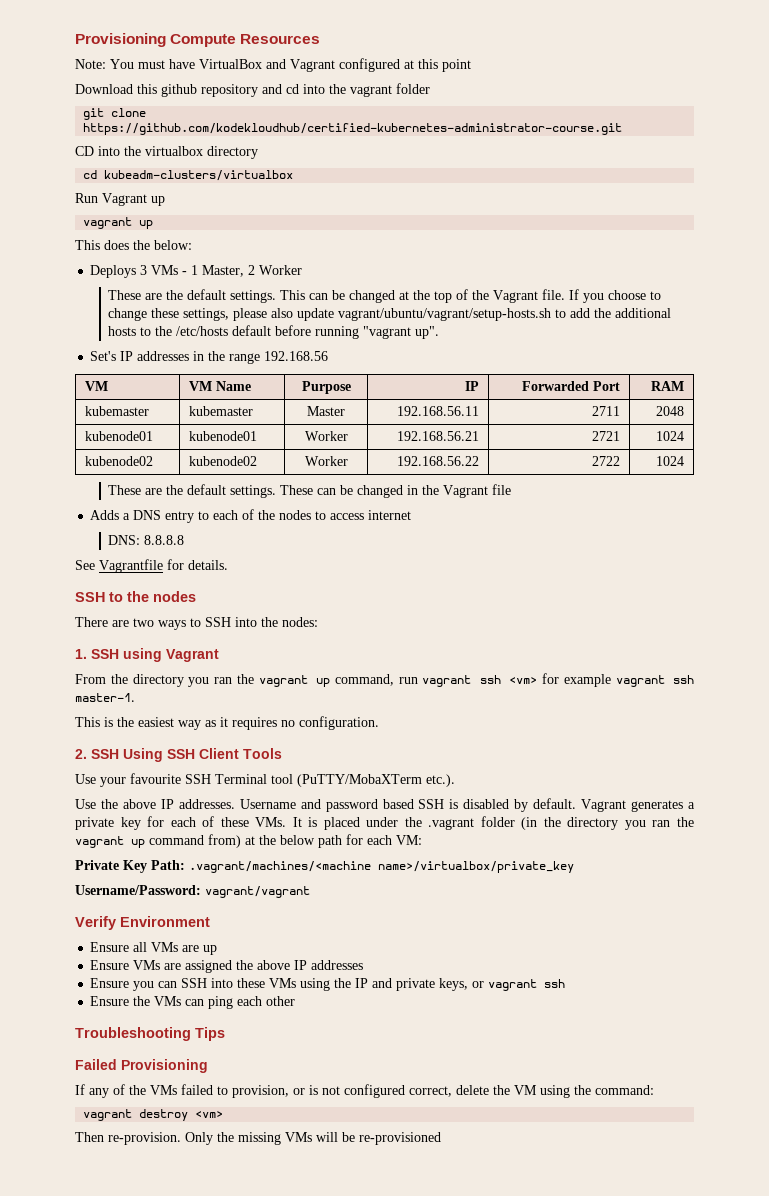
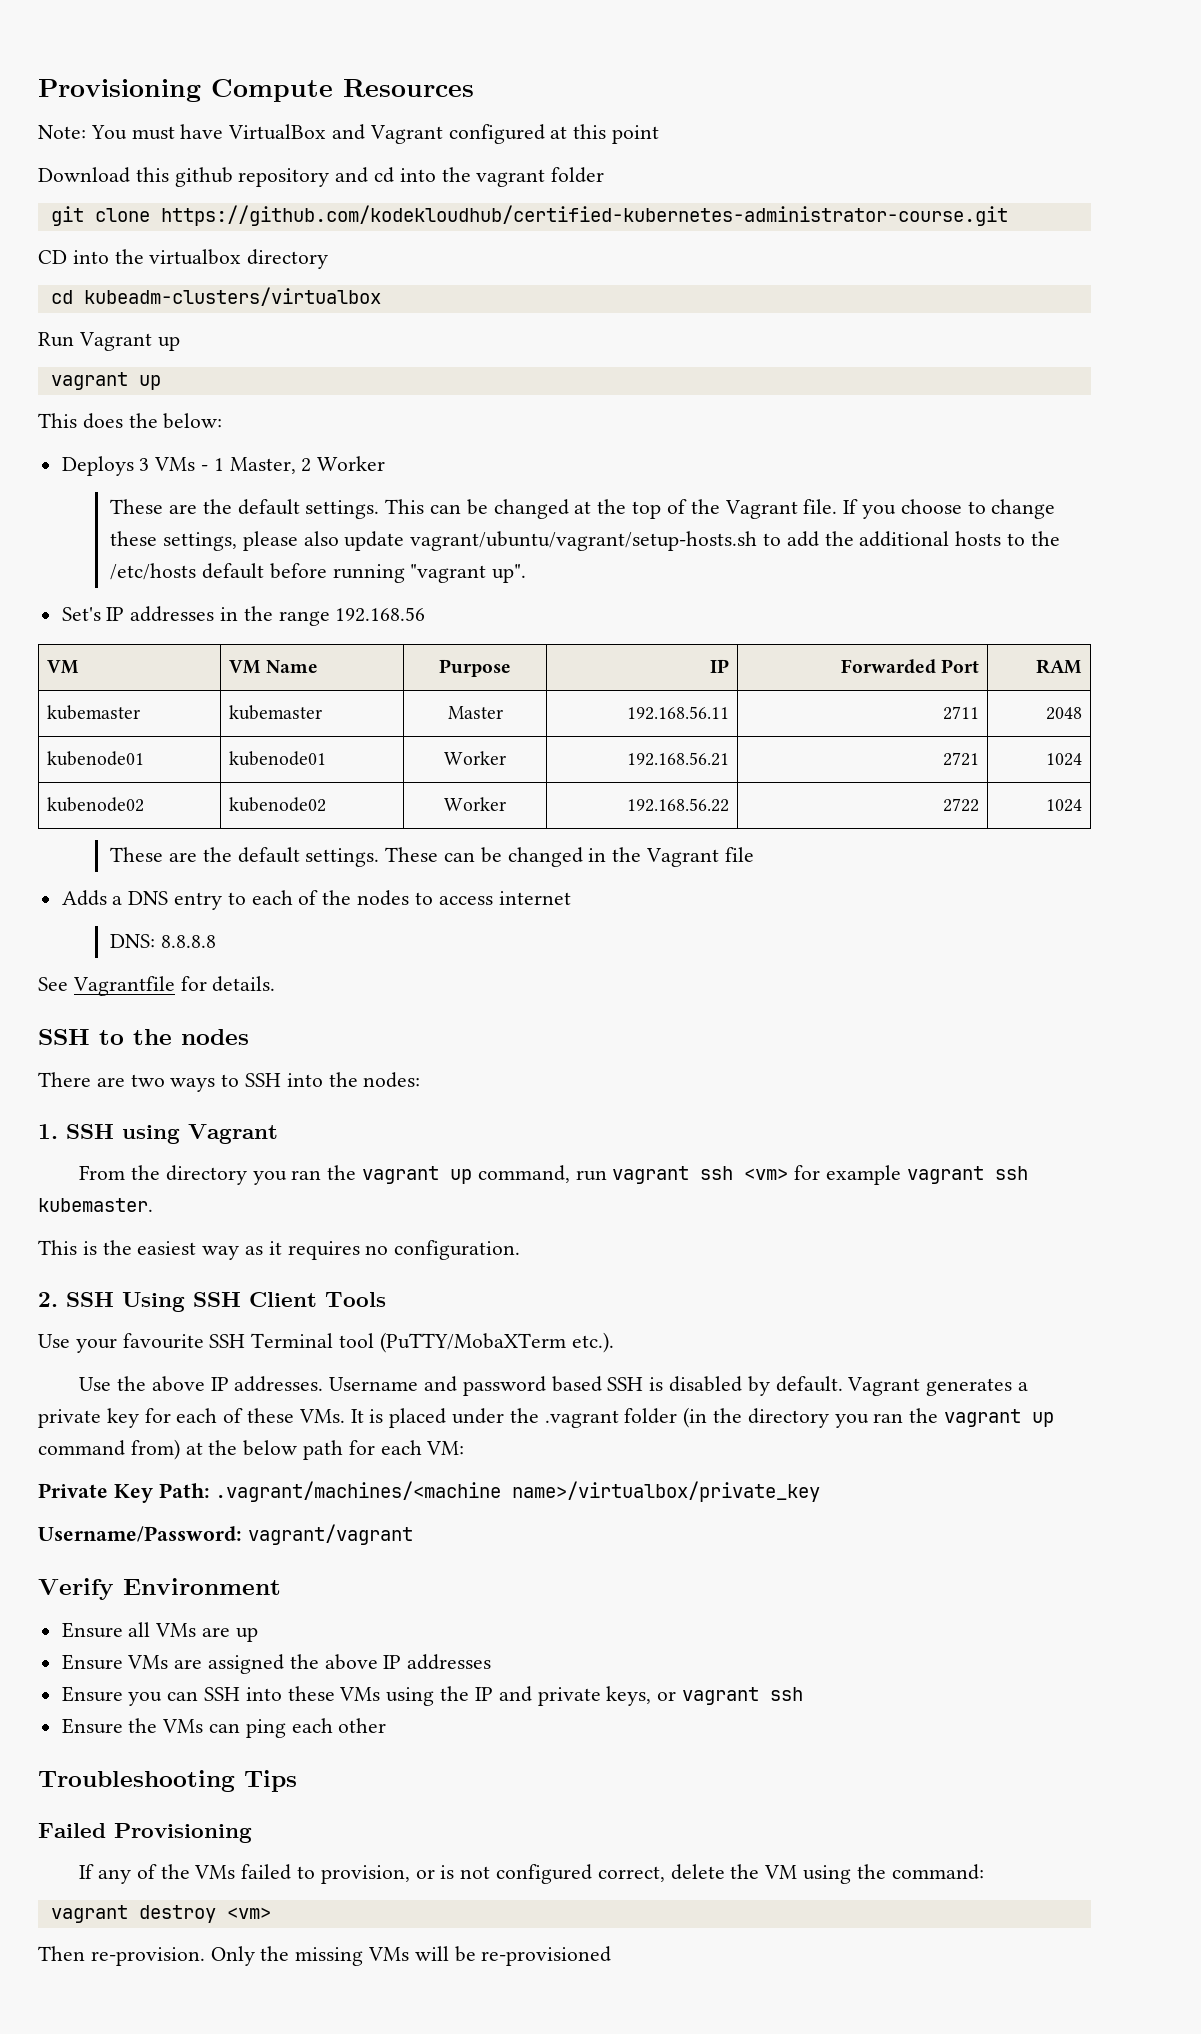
- From the directory you ran the vagrant up command, run vagrant ssh <vm> for example vagrant ssh master-1.
+ From the directory you ran the vagrant up command, run vagrant ssh <vm> for example vagrant ssh kubemaster.

